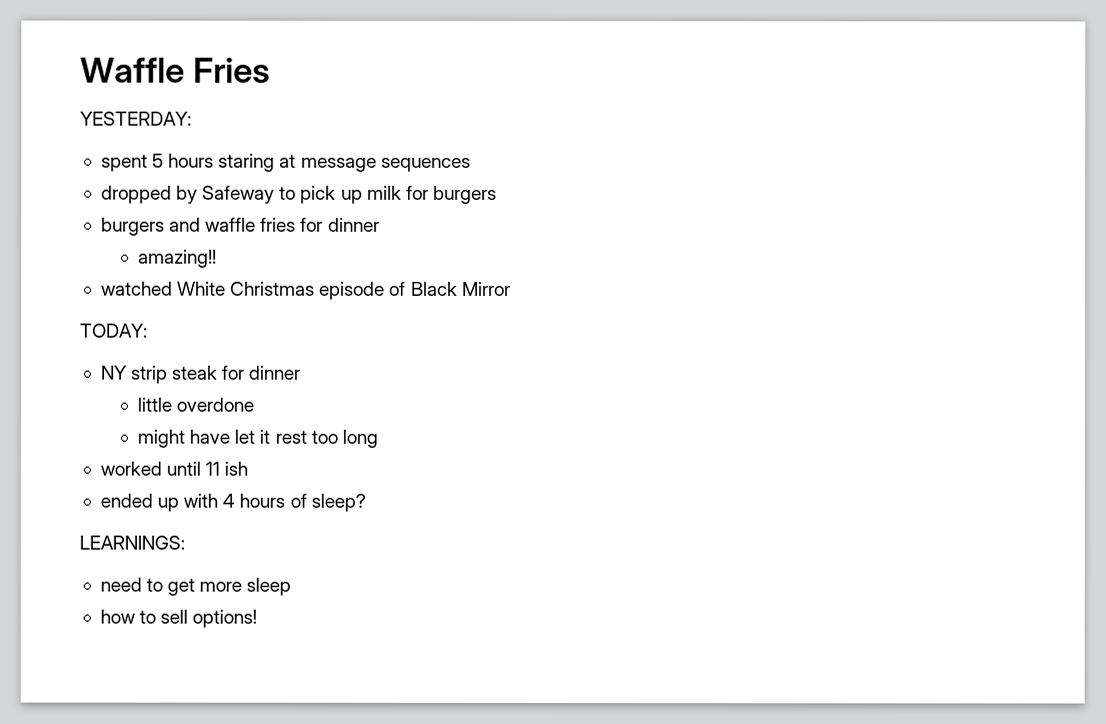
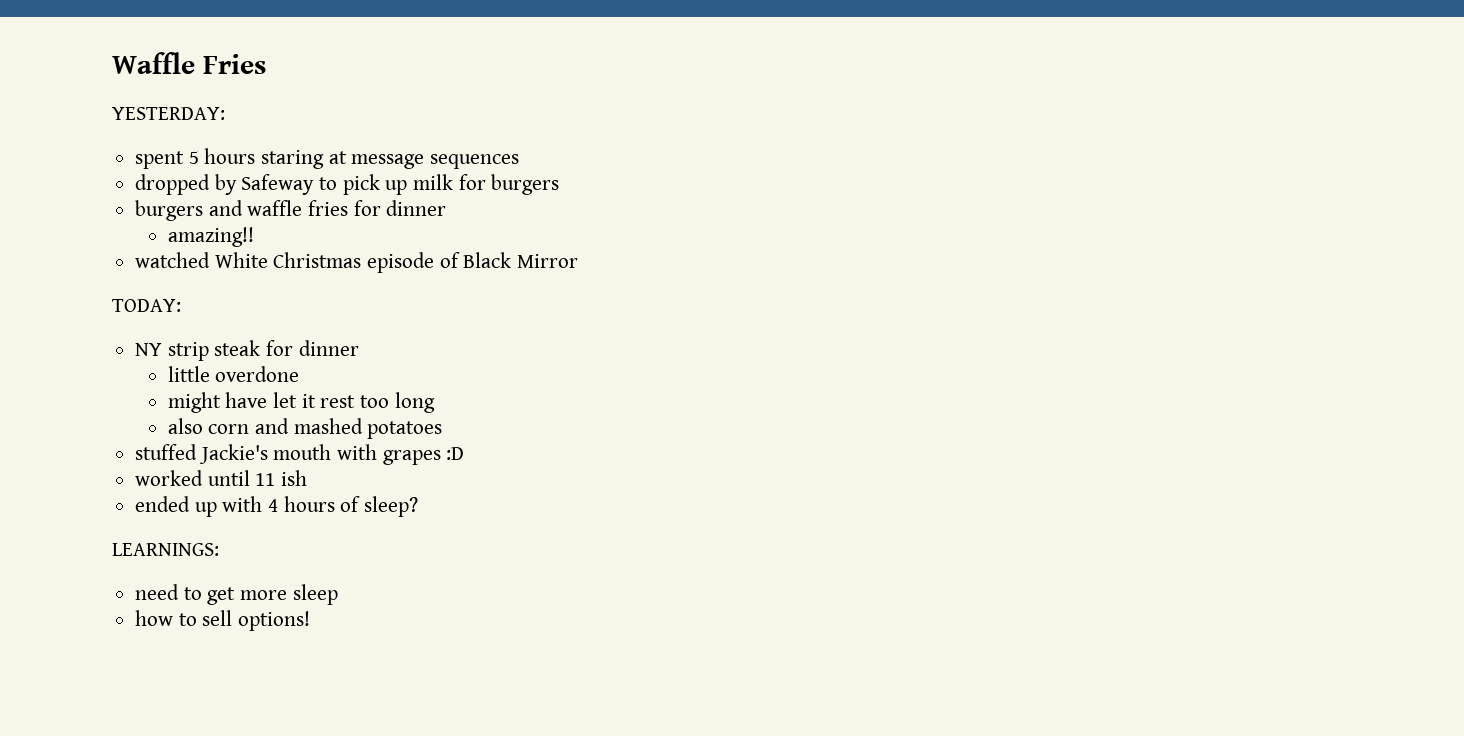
+ also corn and mashed potatoes
+ stuffed Jackie's mouth with grapes :D

